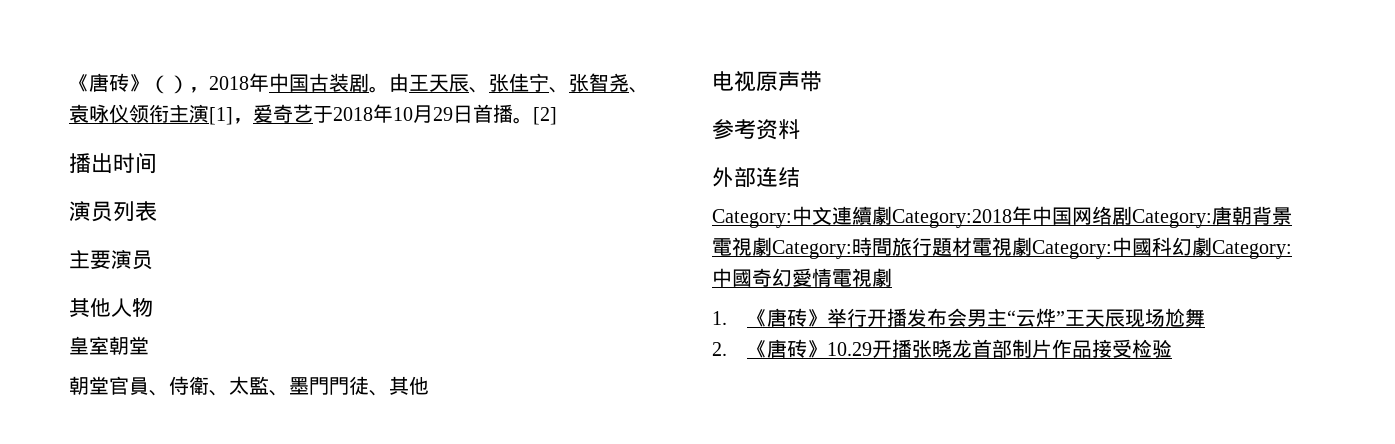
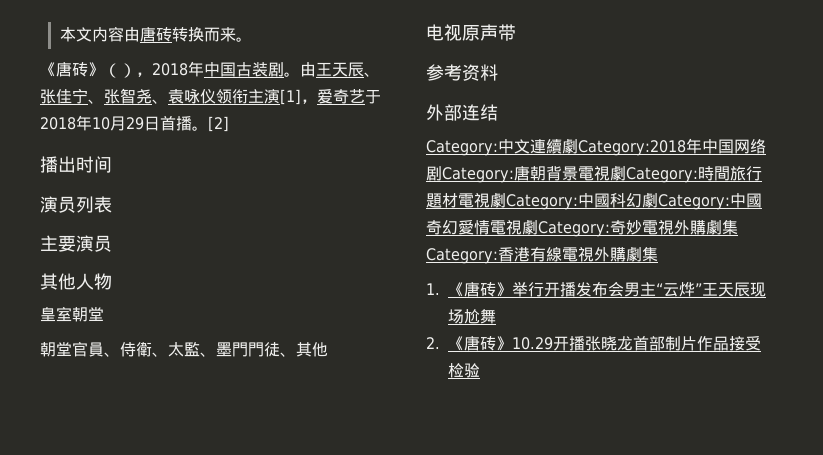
+ 本文内容由唐砖转换而来。
- Category:中文連續劇Category:2018年中国网络剧Category:唐朝背景電視劇Category:時間旅行題材電視劇Category:中國科幻劇Category:中國奇幻愛情電視劇
+ Category:中文連續劇Category:2018年中国网络剧Category:唐朝背景電視劇Category:時間旅行題材電視劇Category:中國科幻劇Category:中國奇幻愛情電視劇Category:奇妙電視外購劇集Category:香港有線電視外購劇集

